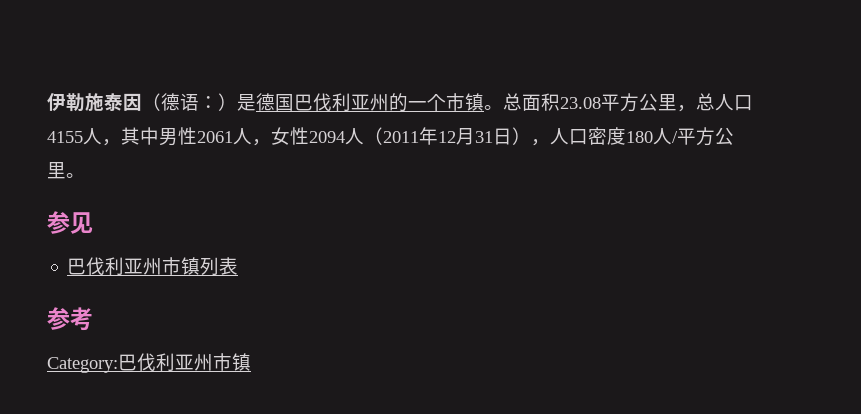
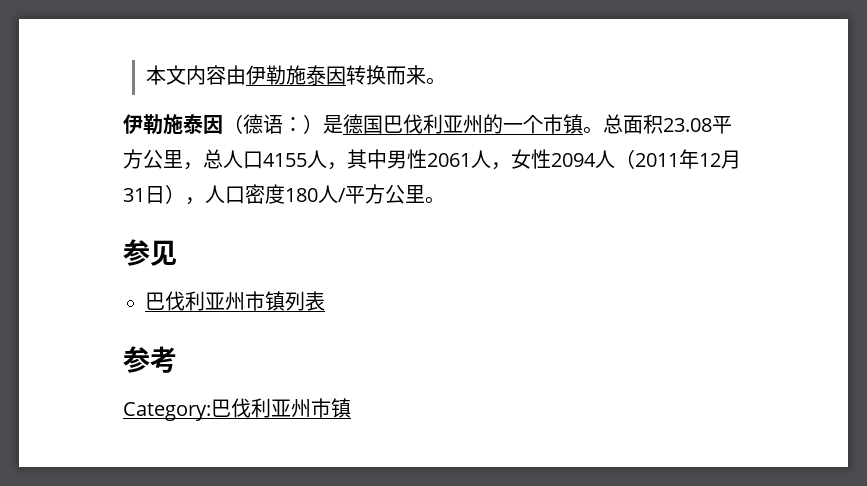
+ 本文内容由伊勒施泰因转换而来。

